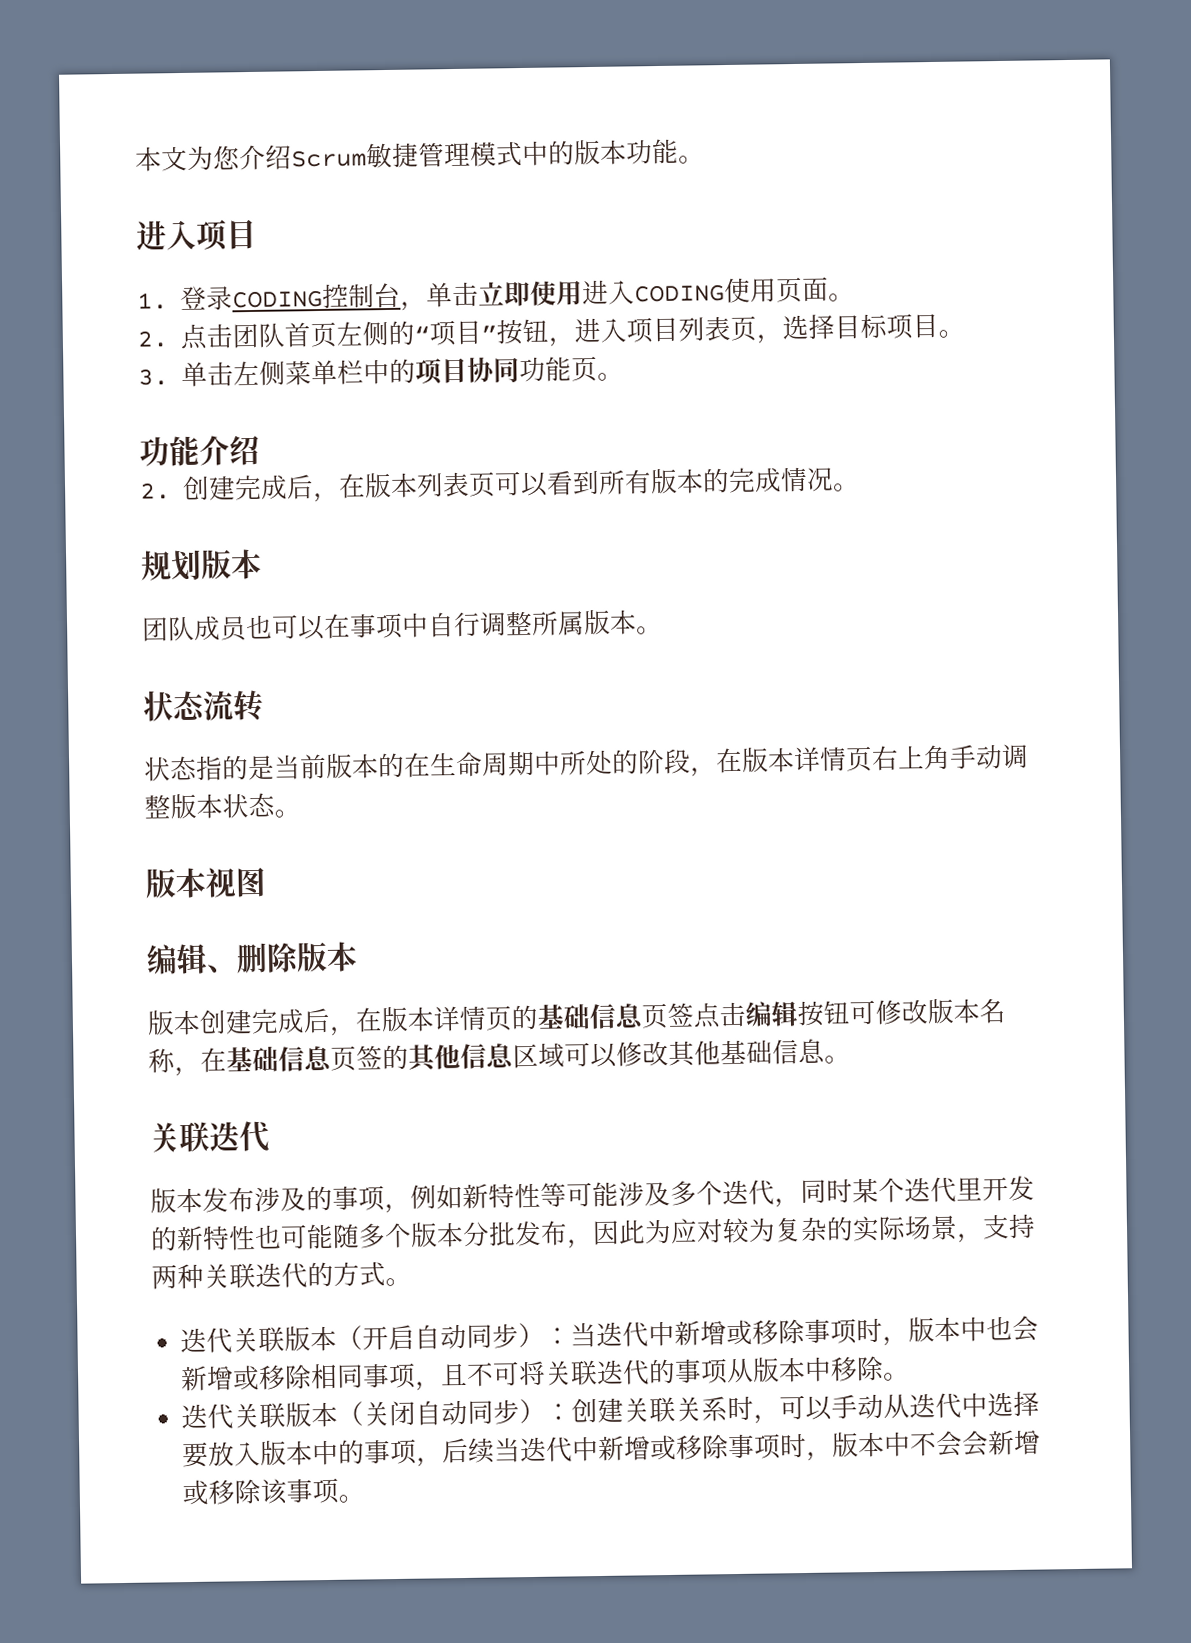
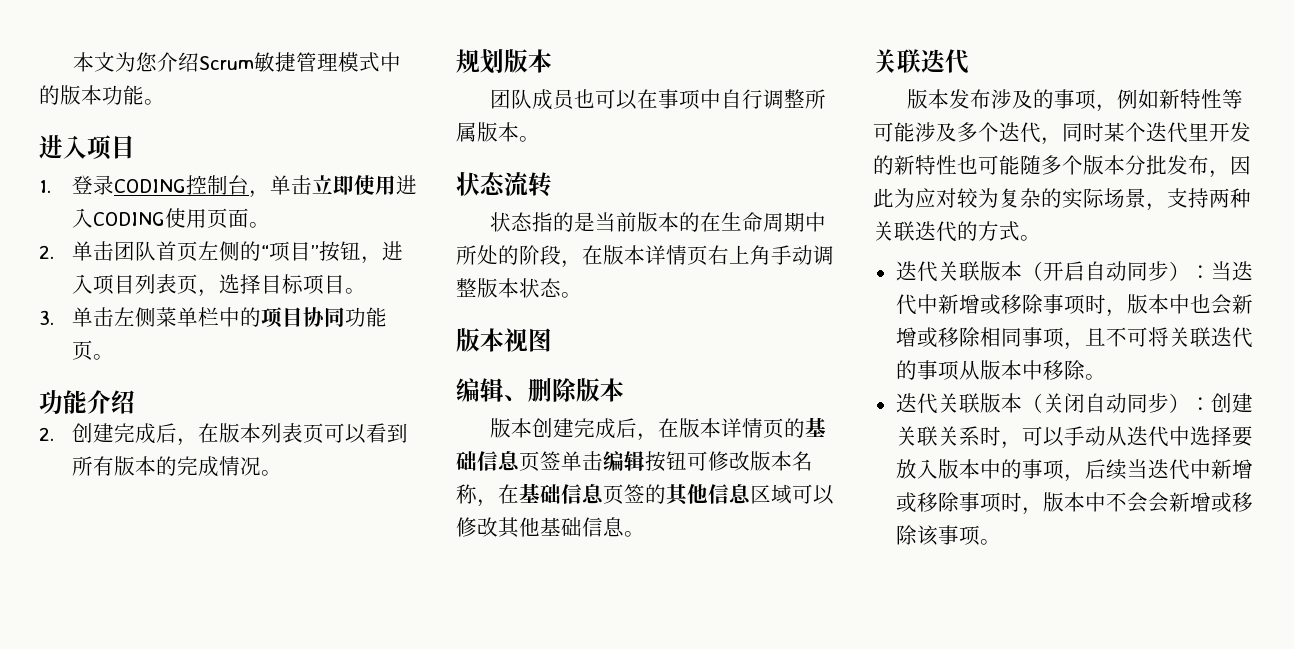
- 2.点击团队首页左侧的“项目”按钮，进入项目列表页，选择目标项目。
+ 2.单击团队首页左侧的“项目”按钮，进入项目列表页，选择目标项目。
- 版本创建完成后，在版本详情页的基础信息页签点击编辑按钮可修改版本名称，在基础信息页签的其他信息区域可以修改其他基础信息。
+ 版本创建完成后，在版本详情页的基础信息页签单击编辑按钮可修改版本名称，在基础信息页签的其他信息区域可以修改其他基础信息。

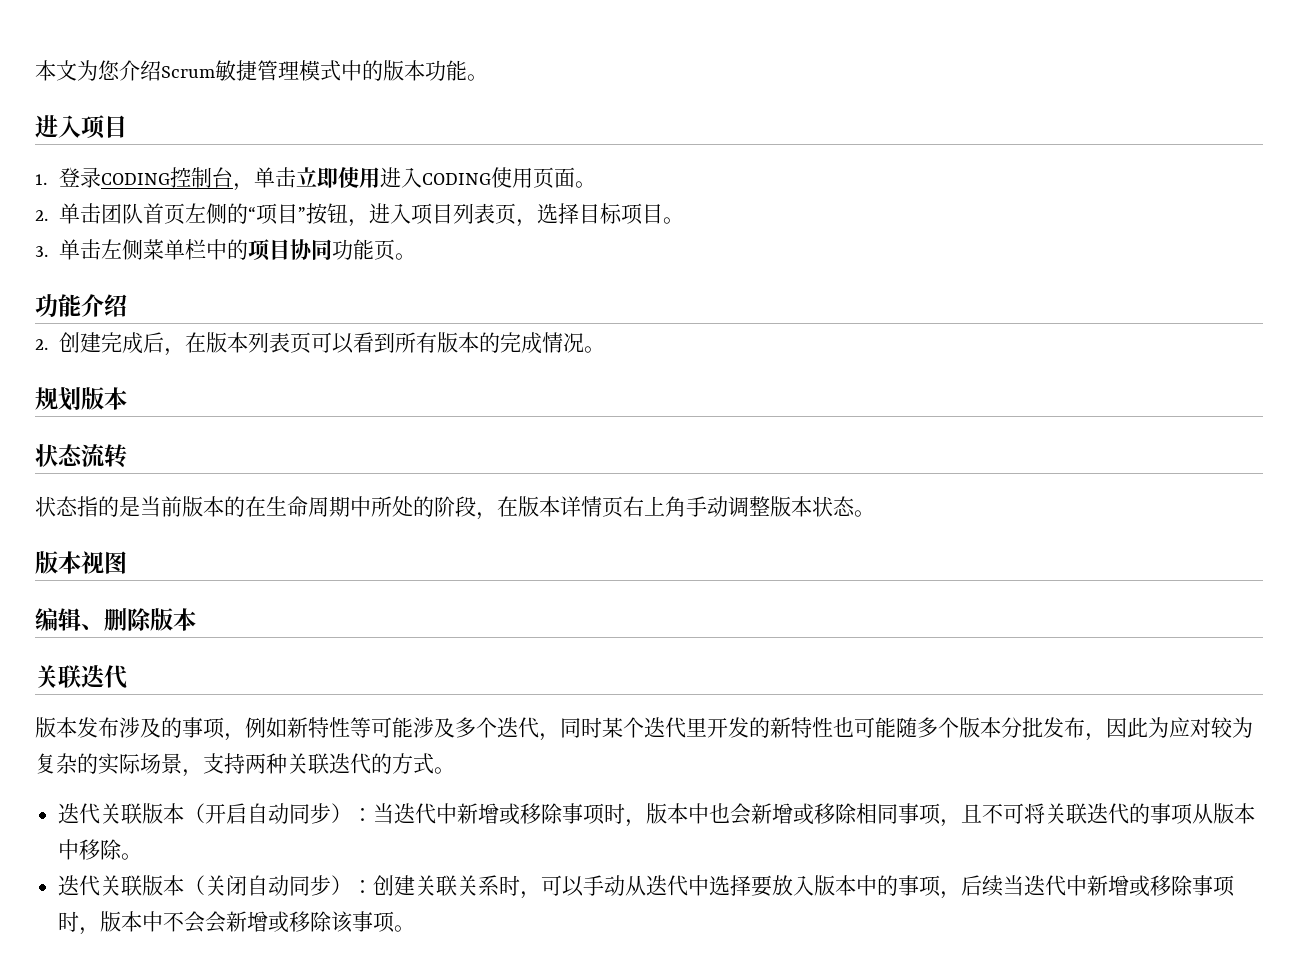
- 团队成员也可以在事项中自行调整所属版本。
- 版本创建完成后，在版本详情页的基础信息页签单击编辑按钮可修改版本名称，在基础信息页签的其他信息区域可以修改其他基础信息。

